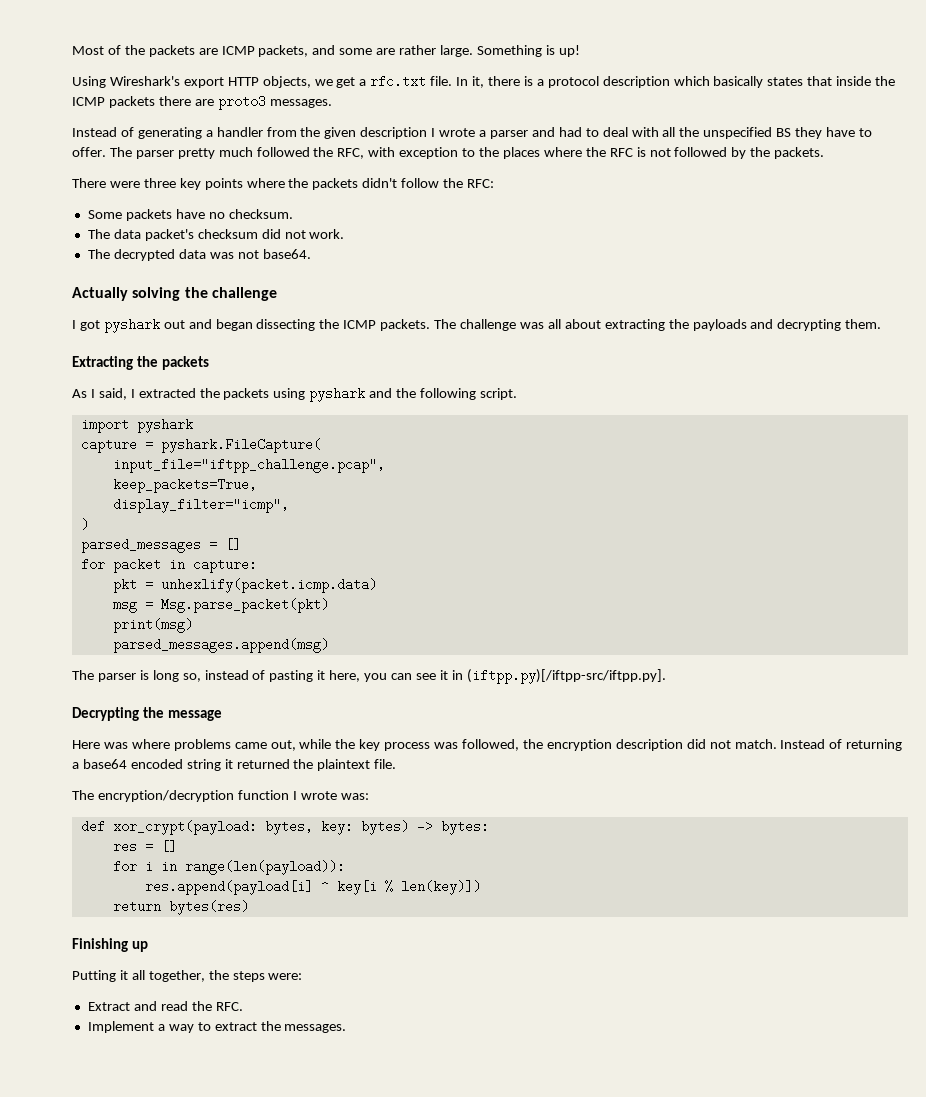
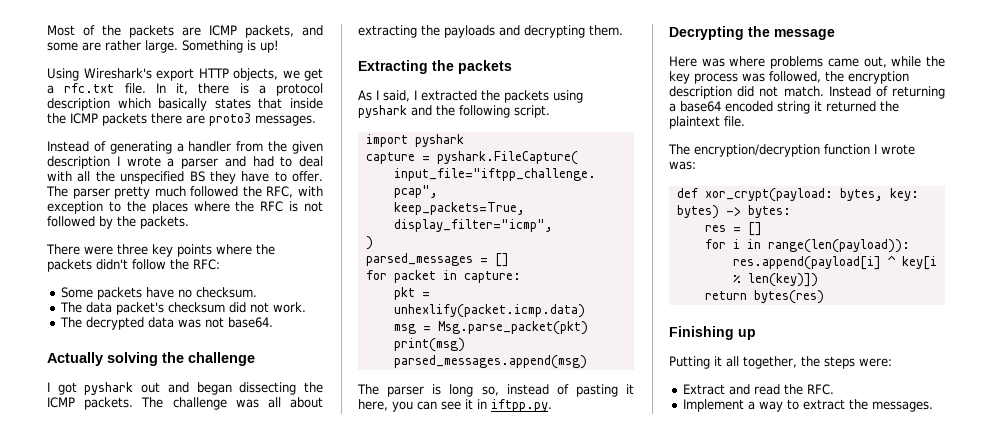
- The parser is long so, instead of pasting it here, you can see it in (iftpp.py)[/iftpp-src/iftpp.py].
+ The parser is long so, instead of pasting it here, you can see it in iftpp.py.

